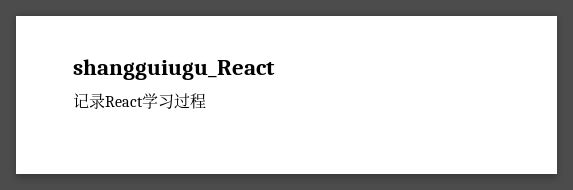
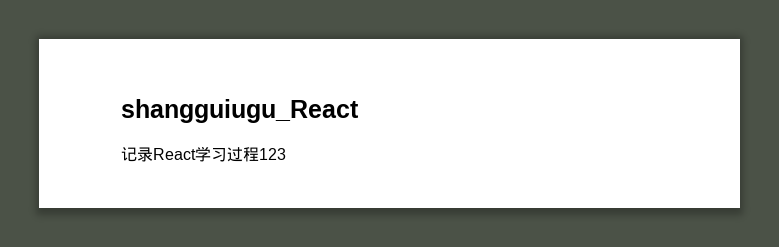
- 记录React学习过程
+ 记录React学习过程123

